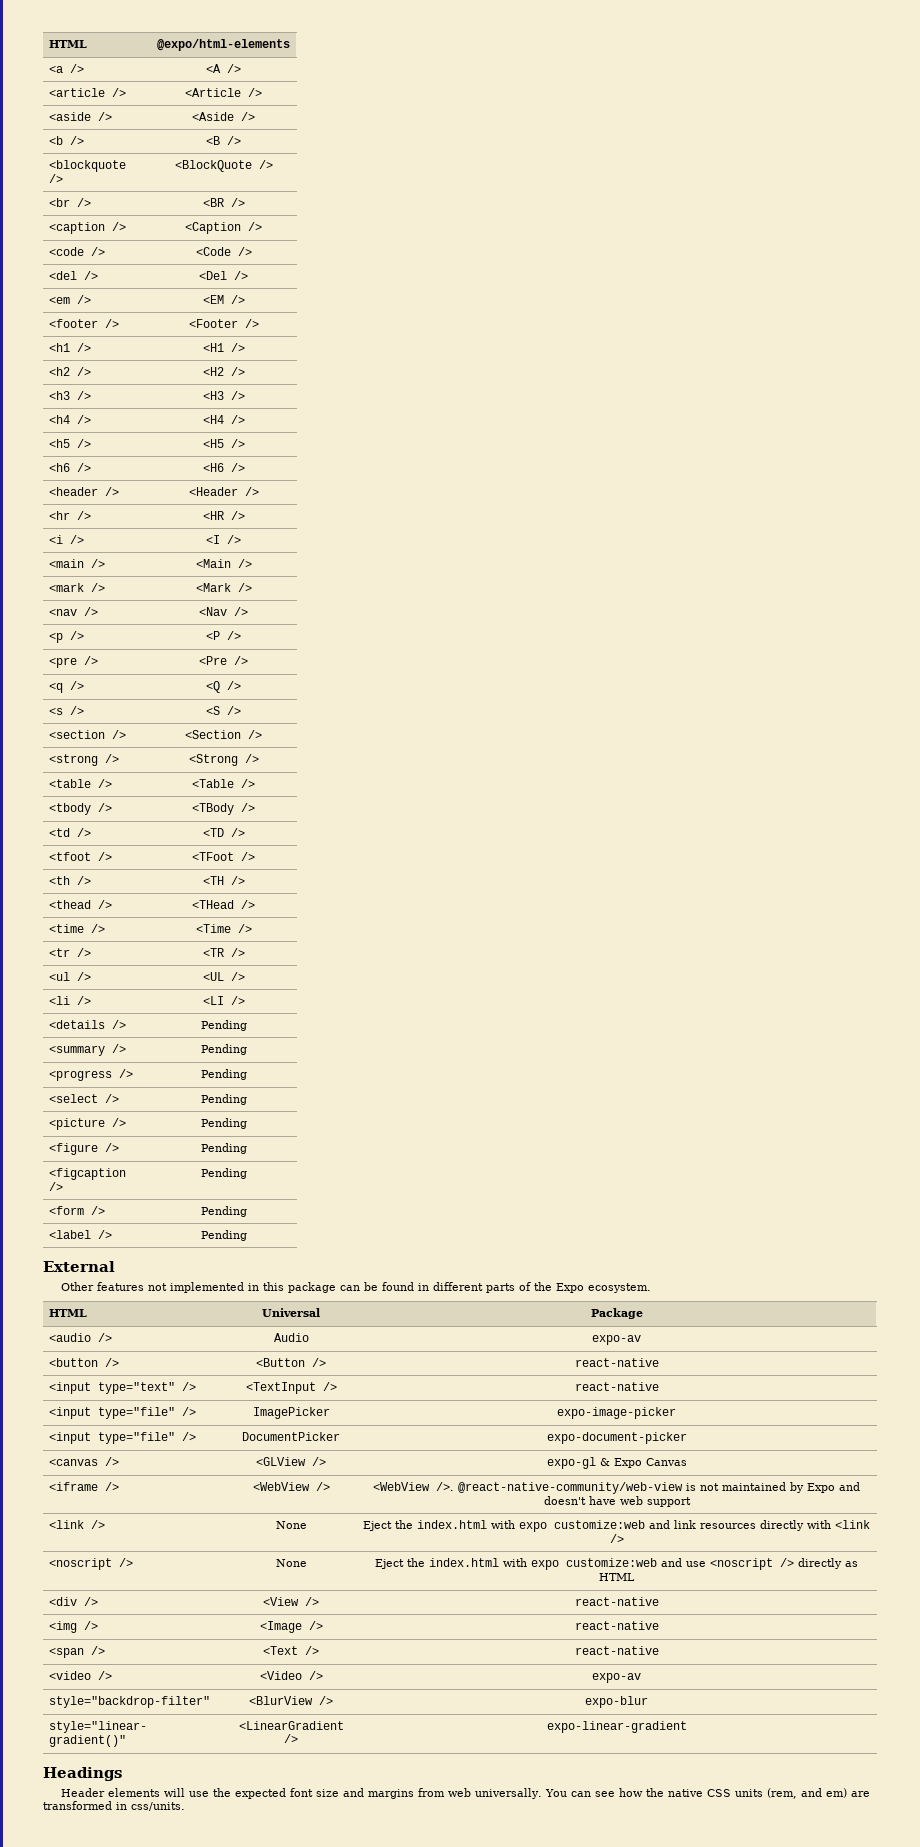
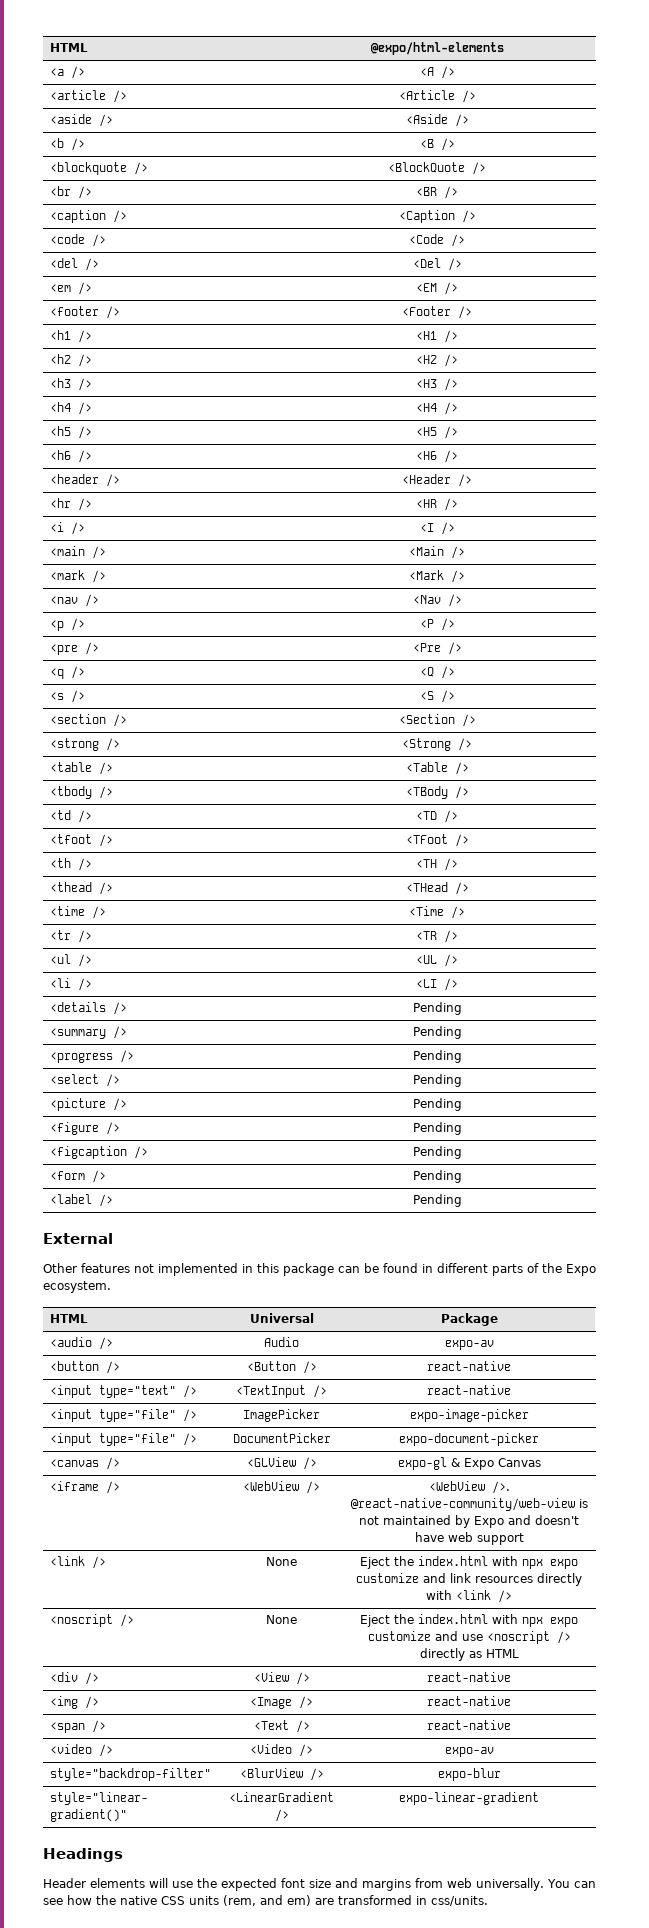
- <link /> | None | Eject the index.html with expo customize:web and link resources directly with <link />
+ <link /> | None | Eject the index.html with npx expo customize and link resources directly with <link />
- <noscript /> | None | Eject the index.html with expo customize:web and use <noscript /> directly as HTML
+ <noscript /> | None | Eject the index.html with npx expo customize and use <noscript /> directly as HTML

